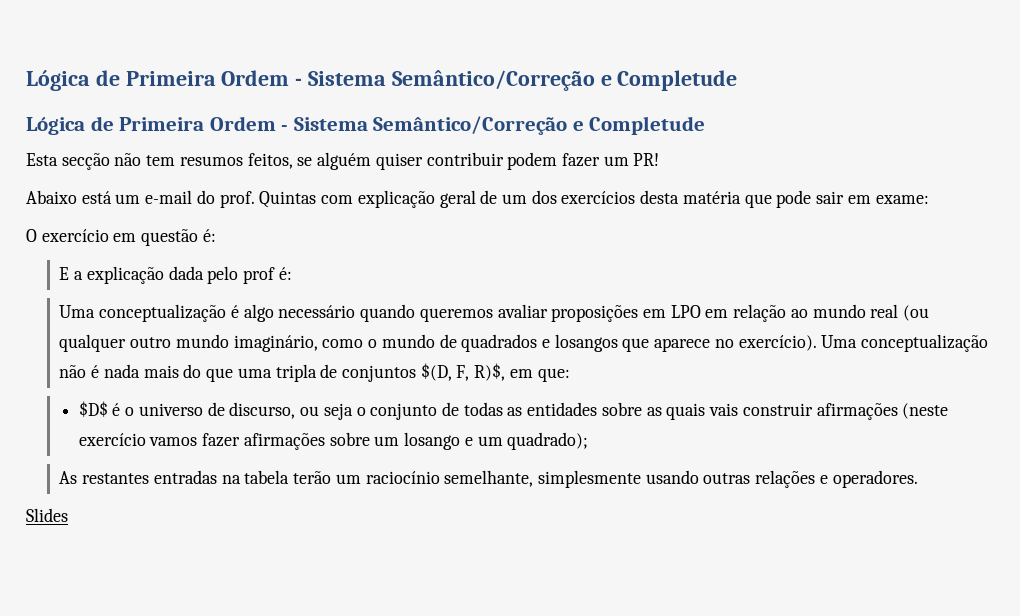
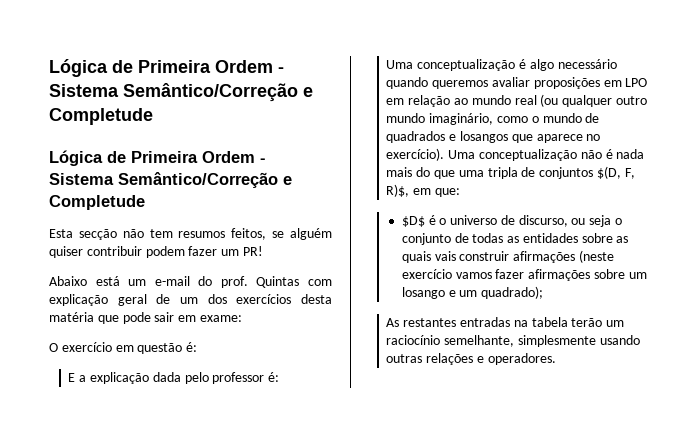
- E a explicação dada pelo prof é:
+ E a explicação dada pelo professor é:
- Slides

